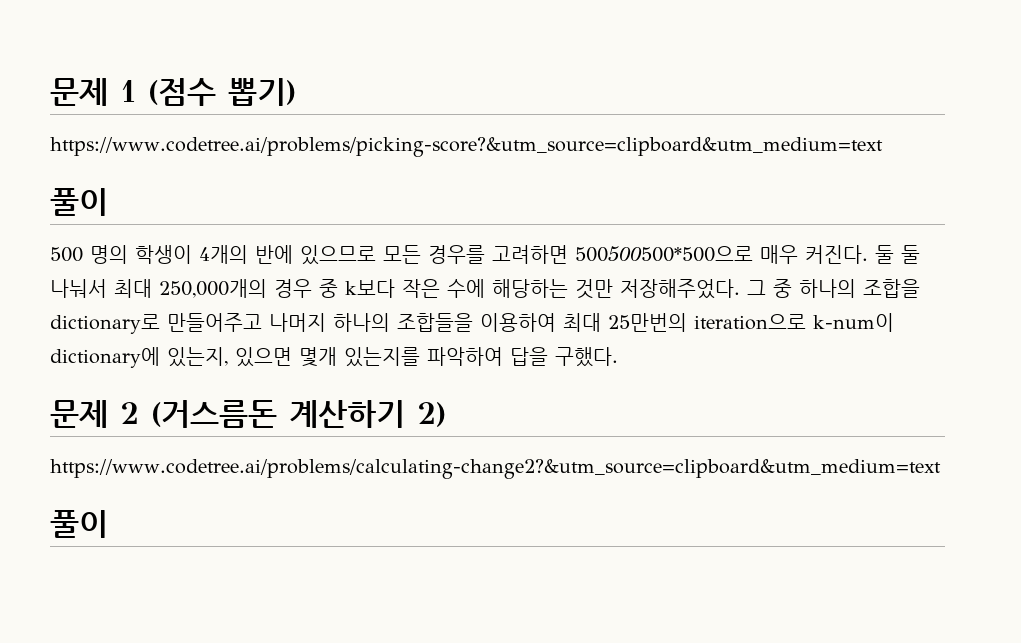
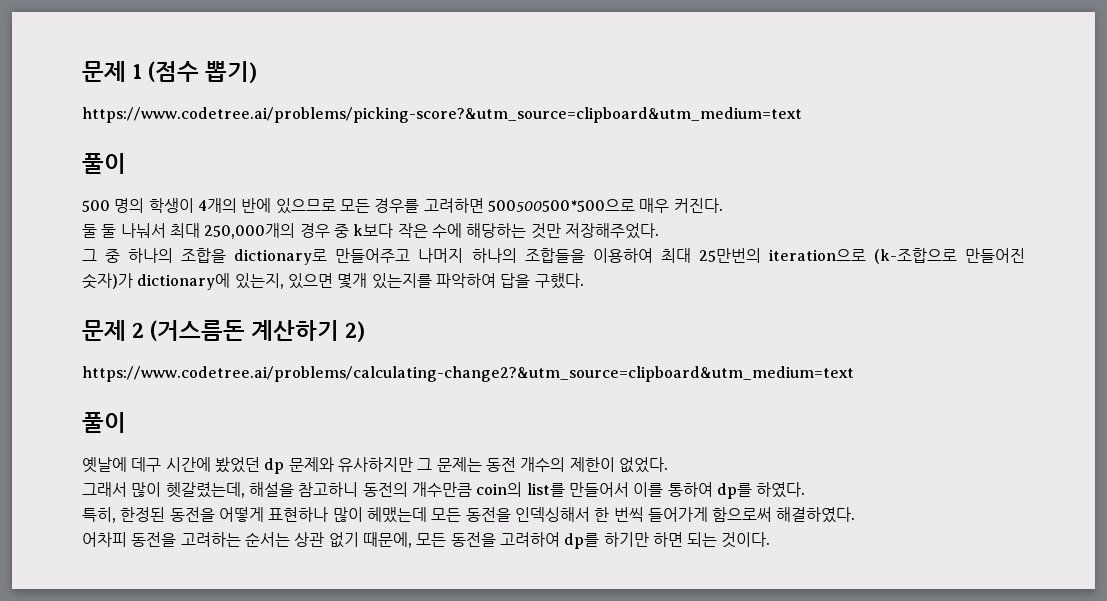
- 500 명의 학생이 4개의 반에 있으므로 모든 경우를 고려하면 500500500*500으로 매우 커진다. 둘 둘 나눠서 최대 250,000개의 경우 중 k보다 작은 수에 해당하는 것만 저장해주었다. 그 중 하나의 조합을 dictionary로 만들어주고 나머지 하나의 조합들을 이용하여 최대 25만번의 iteration으로 k-num이 dictionary에 있는지, 있으면 몇개 있는지를 파악하여 답을 구했다.
+ 500 명의 학생이 4개의 반에 있으므로 모든 경우를 고려하면 500500500*500으로 매우 커진다.
+ 둘 둘 나눠서 최대 250,000개의 경우 중 k보다 작은 수에 해당하는 것만 저장해주었다.
+ 그 중 하나의 조합을 dictionary로 만들어주고 나머지 하나의 조합들을 이용하여 최대 25만번의 iteration으로 (k-조합으로 만들어진 숫자)가 dictionary에 있는지, 있으면 몇개 있는지를 파악하여 답을 구했다.
+ 옛날에 데구 시간에 봤었던 dp 문제와 유사하지만 그 문제는 동전 개수의 제한이 없었다.
+ 그래서 많이 헷갈렸는데, 해설을 참고하니 동전의 개수만큼 coin의 list를 만들어서 이를 통하여 dp를 하였다.
+ 특히, 한정된 동전을 어떻게 표현하나 많이 헤맸는데 모든 동전을 인덱싱해서 한 번씩 들어가게 함으로써 해결하였다.
+ 어차피 동전을 고려하는 순서는 상관 없기 때문에, 모든 동전을 고려하여 dp를 하기만 하면 되는 것이다.

